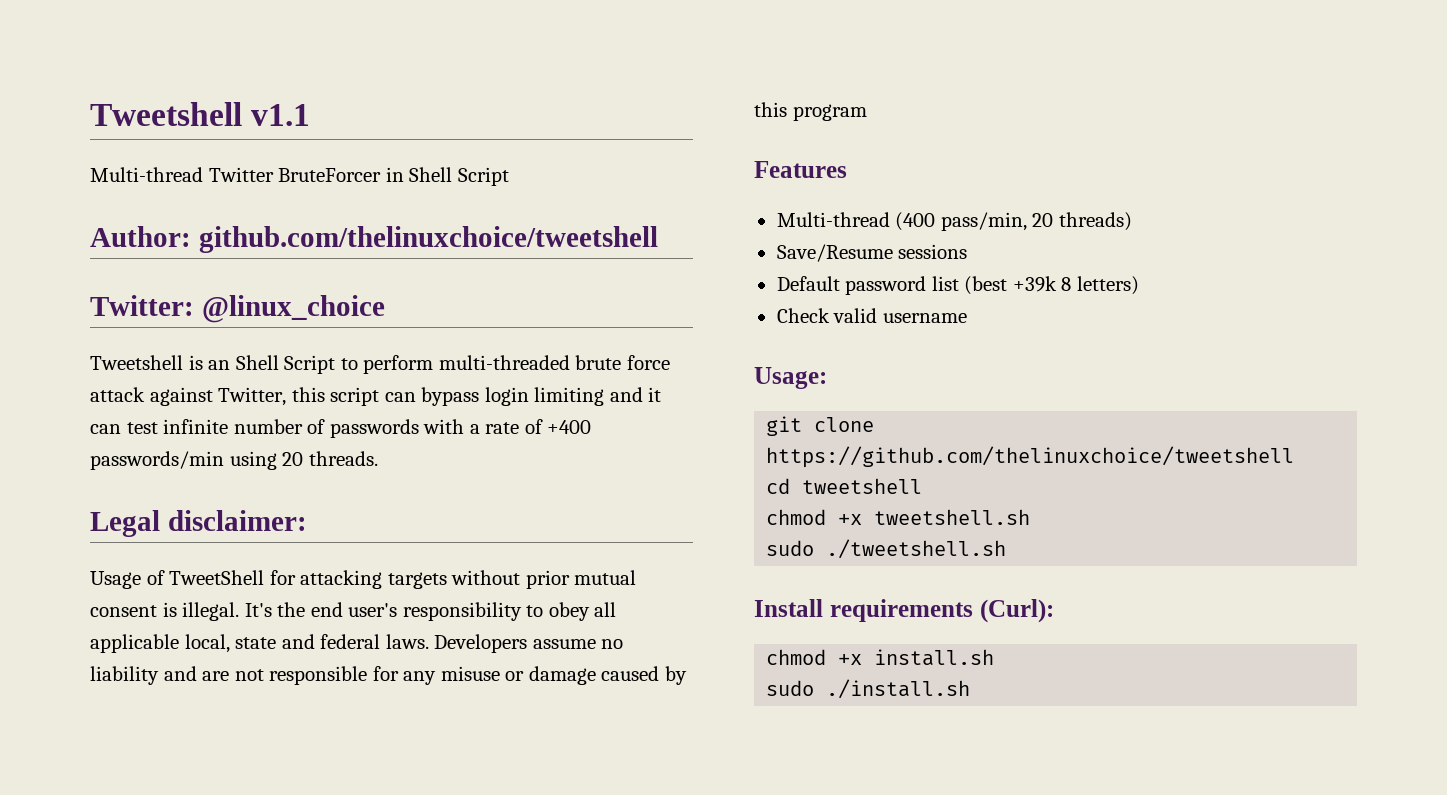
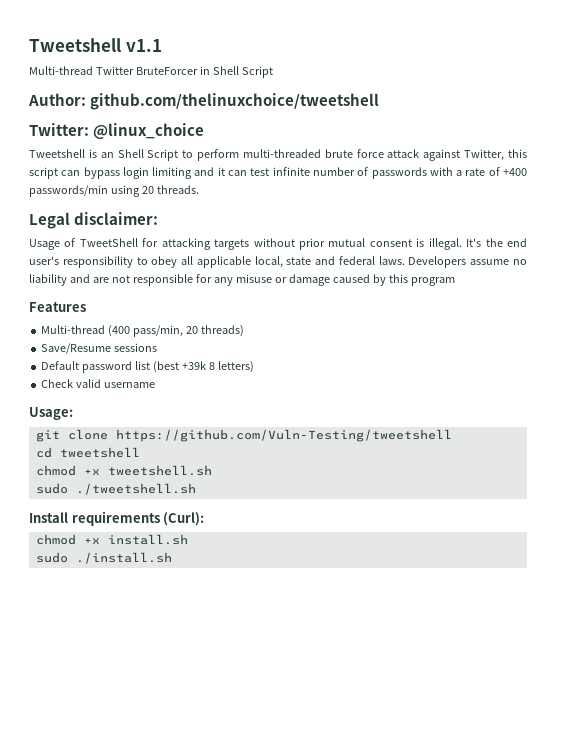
- git clone https://github.com/thelinuxchoice/tweetshell
+ git clone https://github.com/Vuln-Testing/tweetshell

